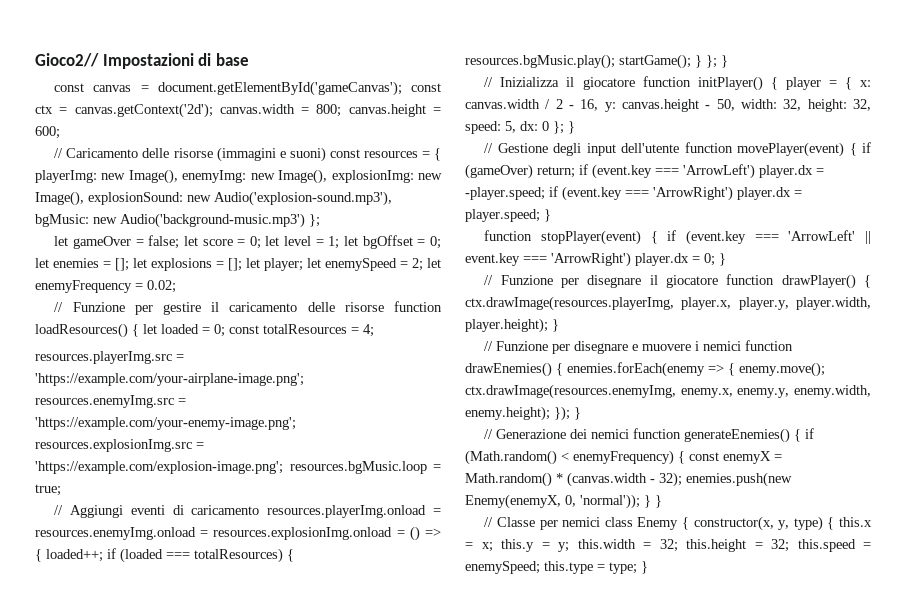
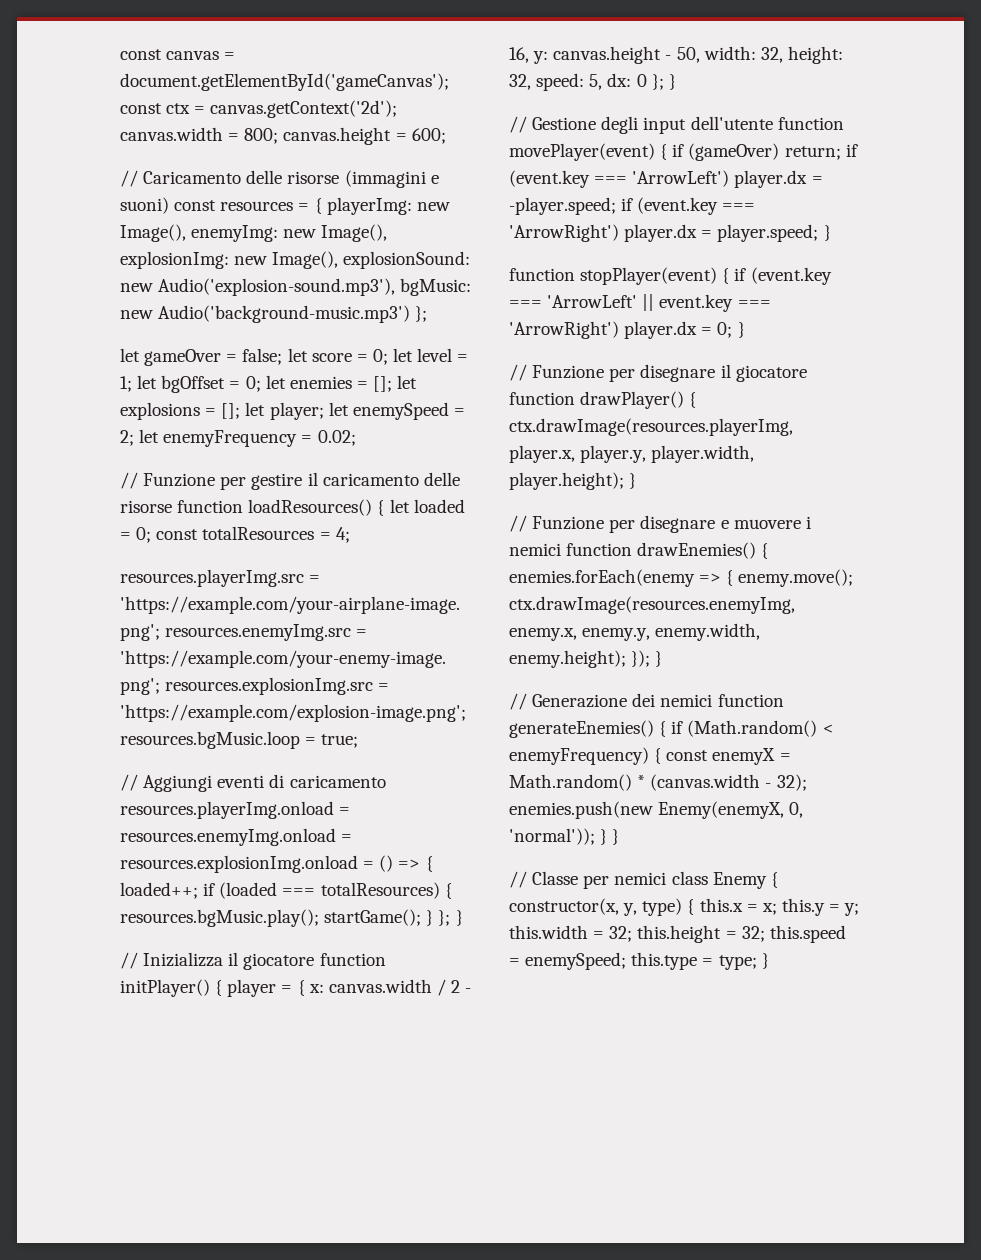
- Gioco2// Impostazioni di base

